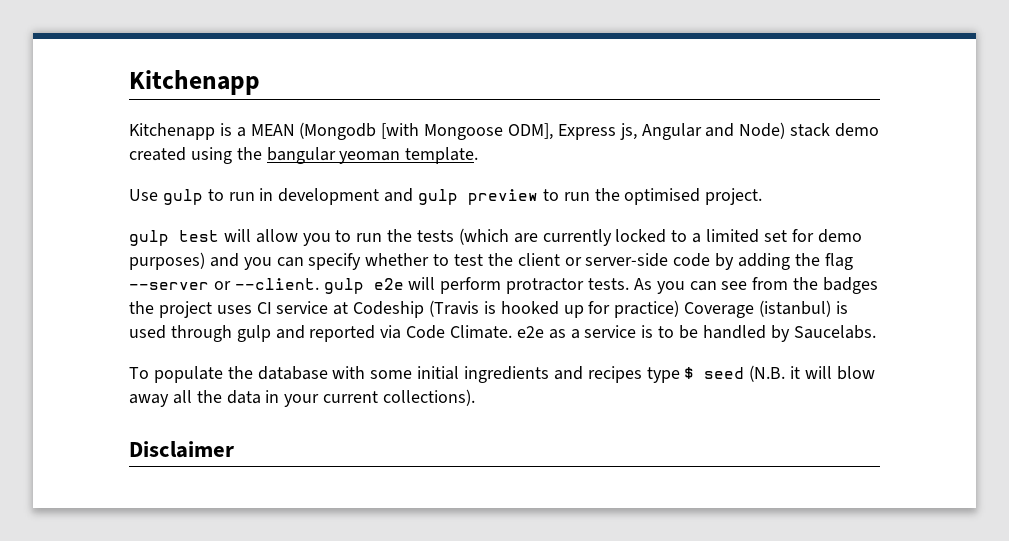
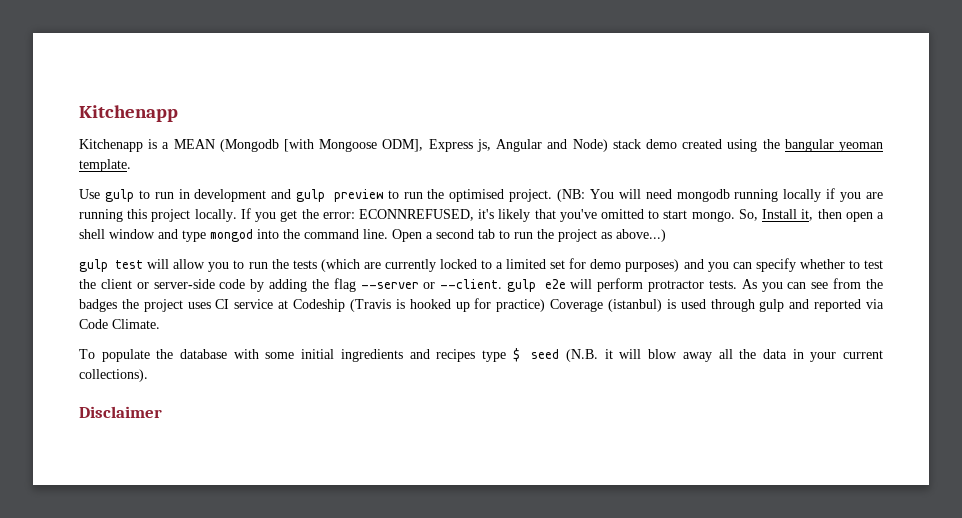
+ (NB: You will need mongodb running locally if you are running this project locally. If you get the error: ECONNREFUSED, it's likely that you've omitted to start mongo. So, Install it, then open a shell window and type mongod into the command line. Open a second tab to run the project as above...)
- As you can see from the badges the project uses CI service at Codeship (Travis is hooked up for practice) Coverage (istanbul) is used through gulp and reported via Code Climate. e2e as a service is to be handled by Saucelabs.
+ As you can see from the badges the project uses CI service at Codeship (Travis is hooked up for practice) Coverage (istanbul) is used through gulp and reported via Code Climate.

